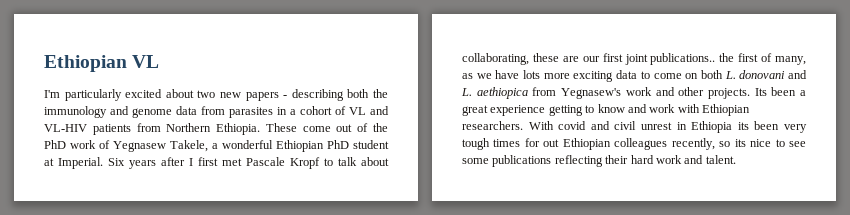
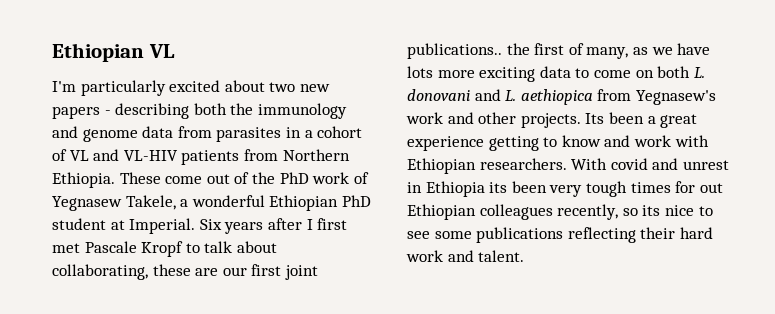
- With covid and civil unrest in Ethiopia its been very tough times for out Ethiopian colleagues recently, so its nice to see some publications reflecting their hard work and talent.
+ With covid and unrest in Ethiopia its been very tough times for out Ethiopian colleagues recently, so its nice to see some publications reflecting their hard work and talent.

